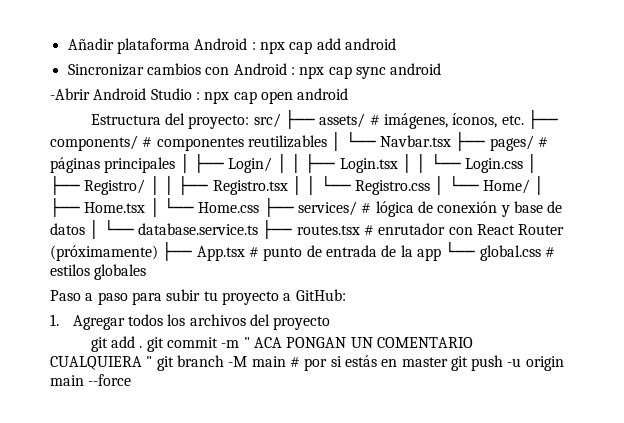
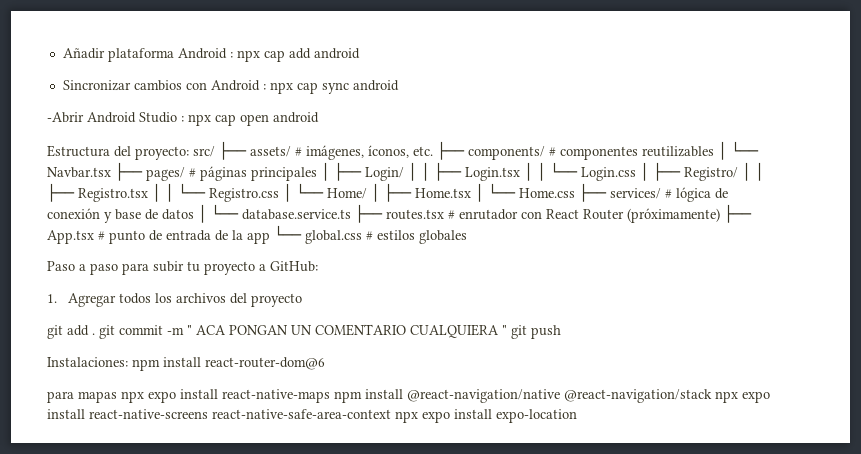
- git add . git commit -m " ACA PONGAN UN COMENTARIO CUALQUIERA " git branch -M main # por si estás en master git push -u origin main --force
+ git add . git commit -m " ACA PONGAN UN COMENTARIO CUALQUIERA " git push
+ Instalaciones: npm install react-router-dom@6
+ para mapas npx expo install react-native-maps npm install @react-navigation/native @react-navigation/stack npx expo install react-native-screens react-native-safe-area-context npx expo install expo-location

